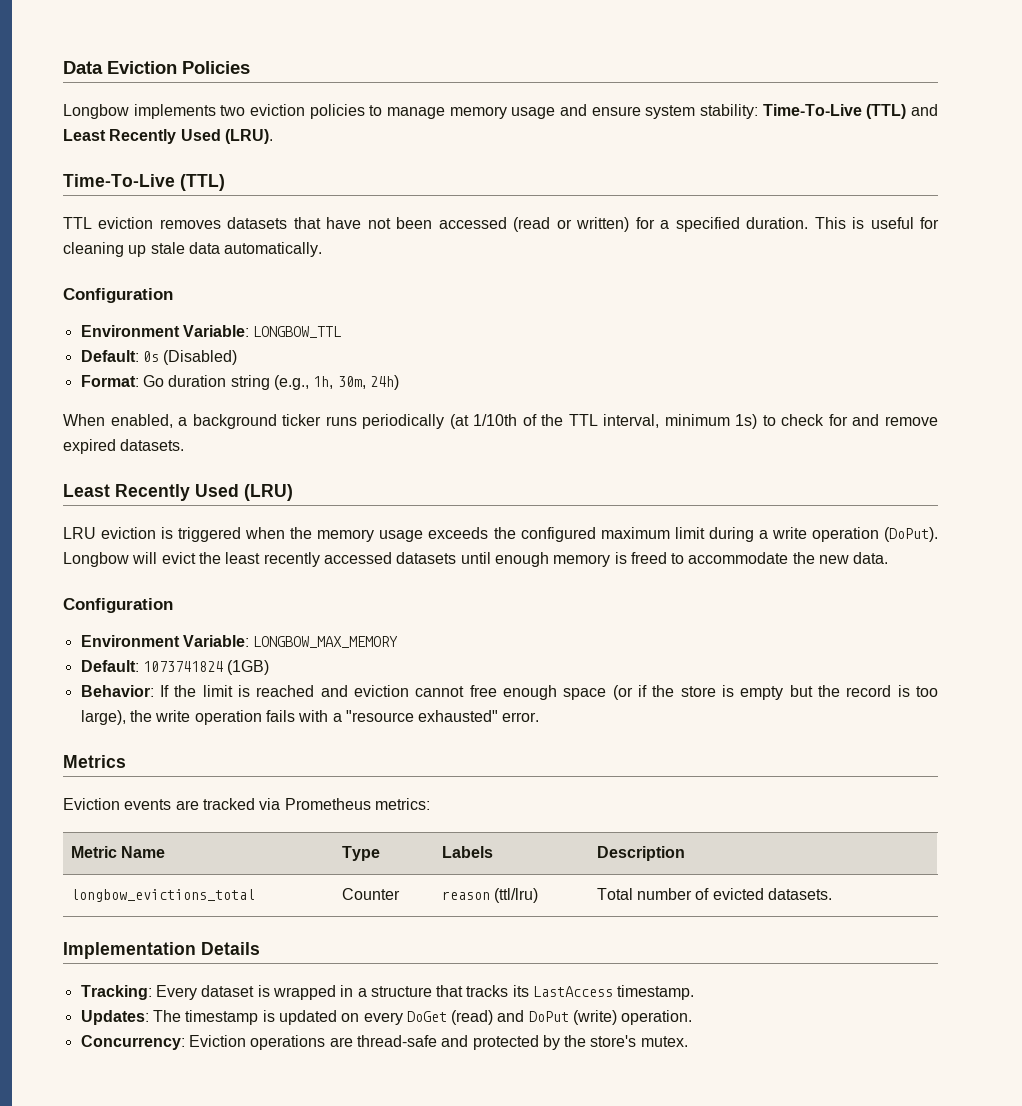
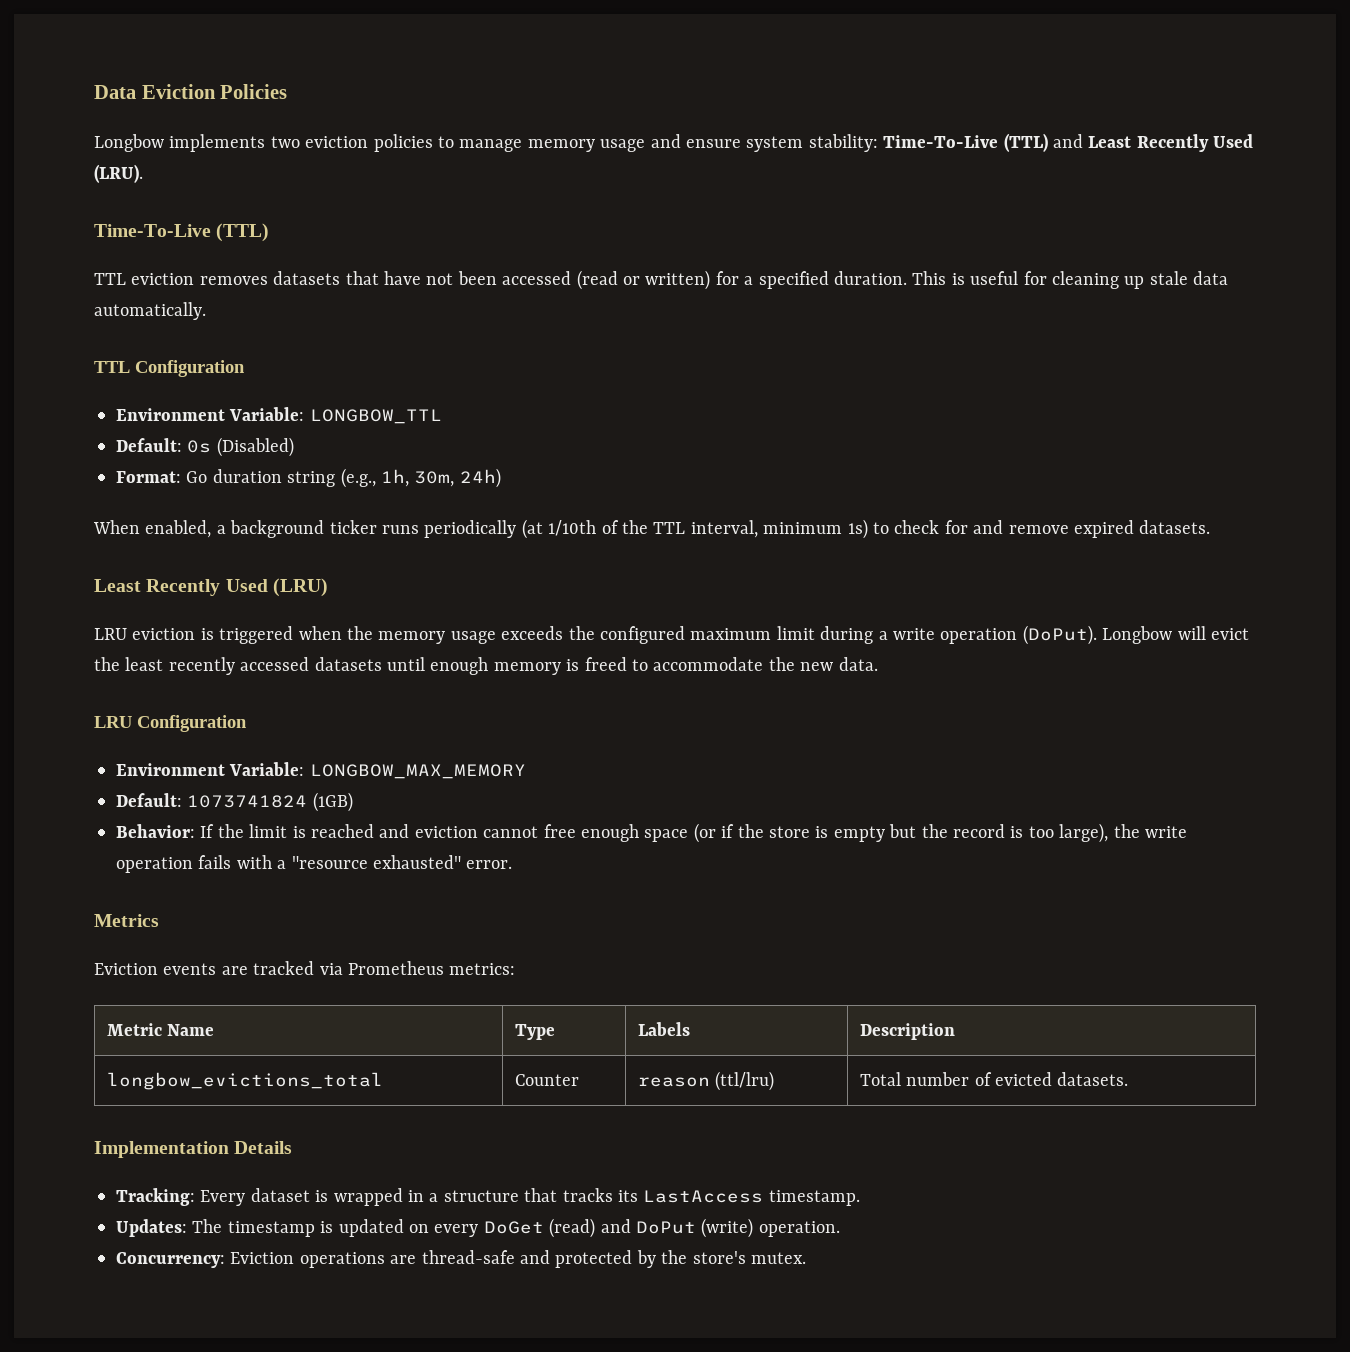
  This is useful for cleaning up stale data automatically.
- Configuration
+ TTL Configuration
  Longbow will evict the least recently accessed datasets until enough memory is freed to accommodate the new data.
- Configuration
+ LRU Configuration

